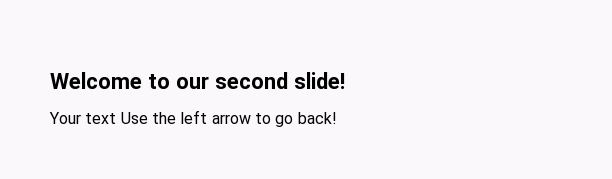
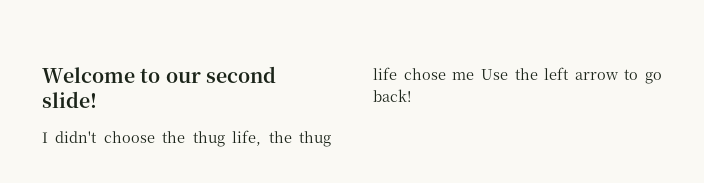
- Your text Use the left arrow to go back!
+ I didn't choose the thug life, the thug life chose me Use the left arrow to go back!

